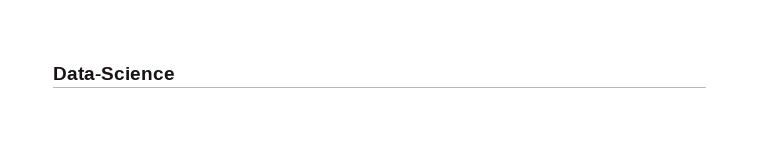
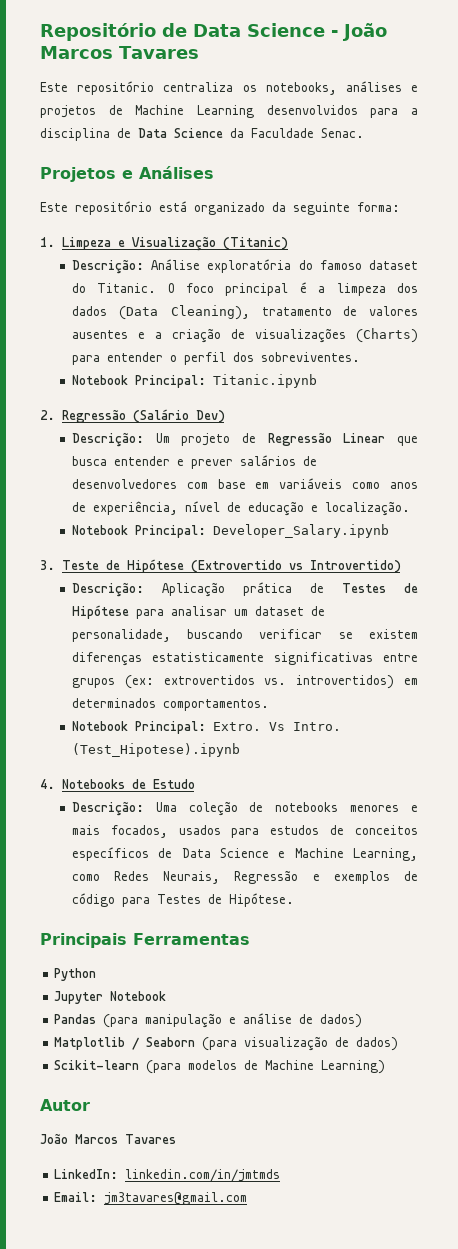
- Data-Science
+ Repositório de Data Science - João Marcos Tavares
+ Este repositório centraliza os notebooks, análises e projetos de Machine Learning desenvolvidos para a disciplina de Data Science da Faculdade Senac.
+ Projetos e Análises
+ Este repositório está organizado da seguinte forma:
+ 1. Limpeza e Visualização (Titanic)
+ Descrição: Análise exploratória do famoso dataset do Titanic. O foco principal é a limpeza dos dados (Data Cleaning), tratamento de valores ausentes e a criação de visualizações (Charts) para entender o perfil dos sobreviventes.
+ Notebook Principal: Titanic.ipynb
+ 2. Regressão (Salário Dev)
+ Descrição: Um projeto de Regressão Linear que busca entender e prever salários de desenvolvedores com base em variáveis como anos de experiência, nível de educação e localização.
+ Notebook Principal: Developer_Salary.ipynb
+ 3. Teste de Hipótese (Extrovertido vs Introvertido)
+ Descrição: Aplicação prática de Testes de Hipótese para analisar um dataset de personalidade, buscando verificar se existem diferenças estatisticamente significativas entre grupos (ex: extrovertidos vs. introvertidos) em determinados comportamentos.
+ Notebook Principal: Extro. Vs Intro. (Test_Hipotese).ipynb
+ 4. Notebooks de Estudo
+ Descrição: Uma coleção de notebooks menores e mais focados, usados para estudos de conceitos específicos de Data Science e Machine Learning, como Redes Neurais, Regressão e exemplos de código para Testes de Hipótese.
+ Principais Ferramentas
+ Python
+ Jupyter Notebook
+ Pandas (para manipulação e análise de dados)
+ Matplotlib / Seaborn (para visualização de dados)
+ Scikit-learn (para modelos de Machine Learning)
+ Autor
+ João Marcos Tavares
+ LinkedIn: linkedin.com/in/jmtmds
+ Email: jm3tavares@gmail.com

